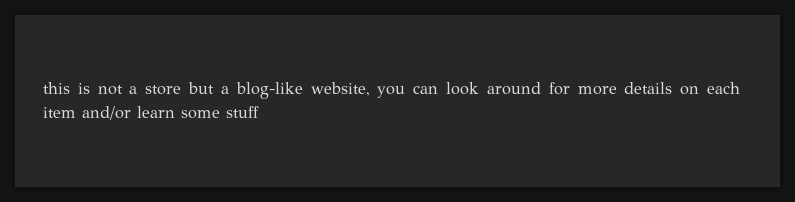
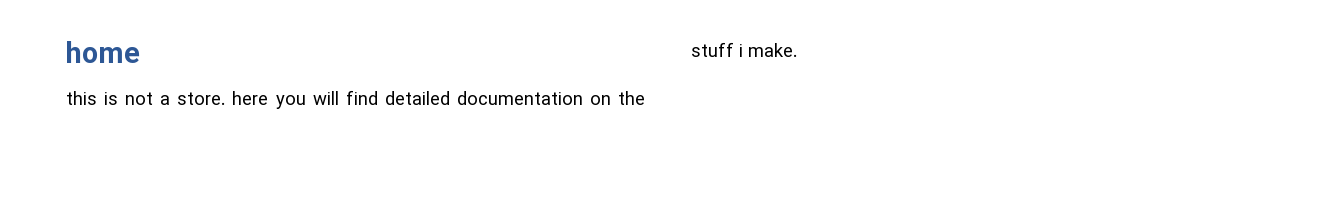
+ home
- this is not a store but a blog-like website, you can look around for more details on each item and/or learn some stuff
+ this is not a store. here you will find detailed documentation on the stuff i make.

